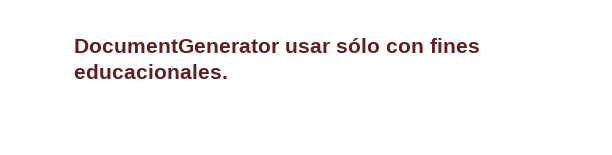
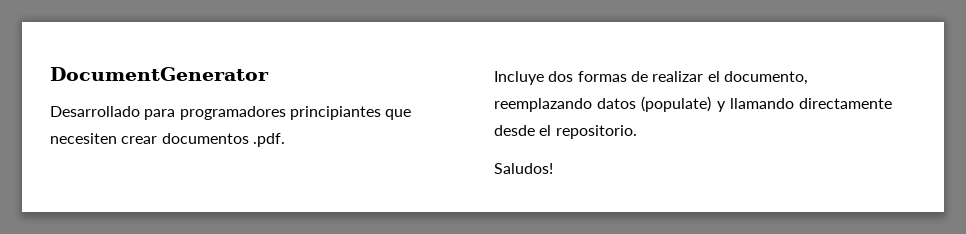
- DocumentGenerator usar sólo con fines educacionales.
+ DocumentGenerator
+ Desarrollado para programadores principiantes que necesiten crear documentos .pdf.
+ Incluye dos formas de realizar el documento, reemplazando datos (populate) y llamando directamente desde el repositorio.
+ Saludos!

